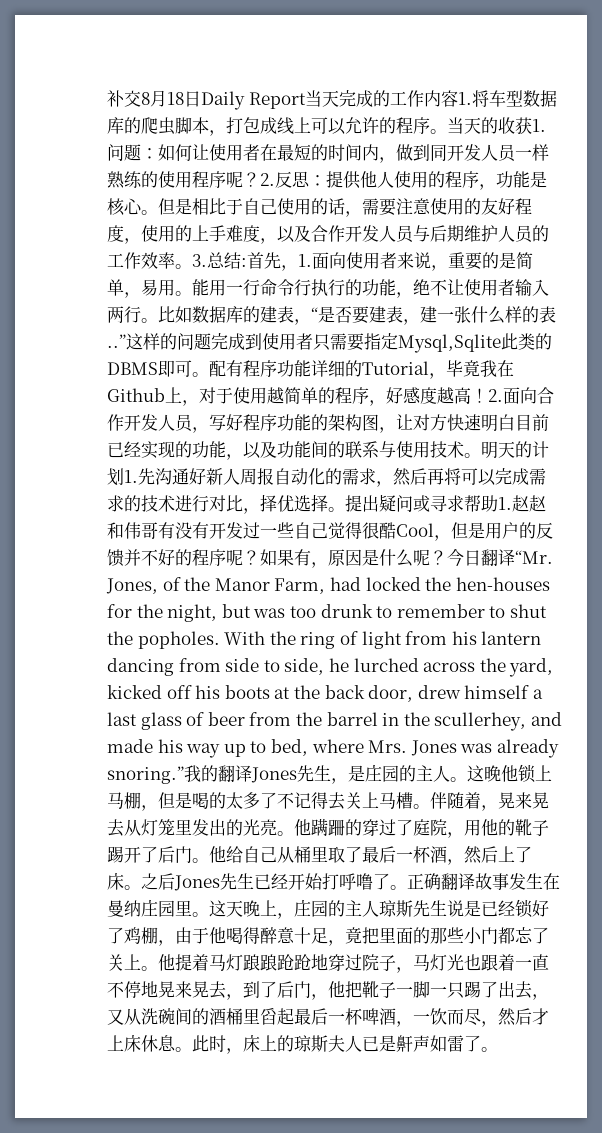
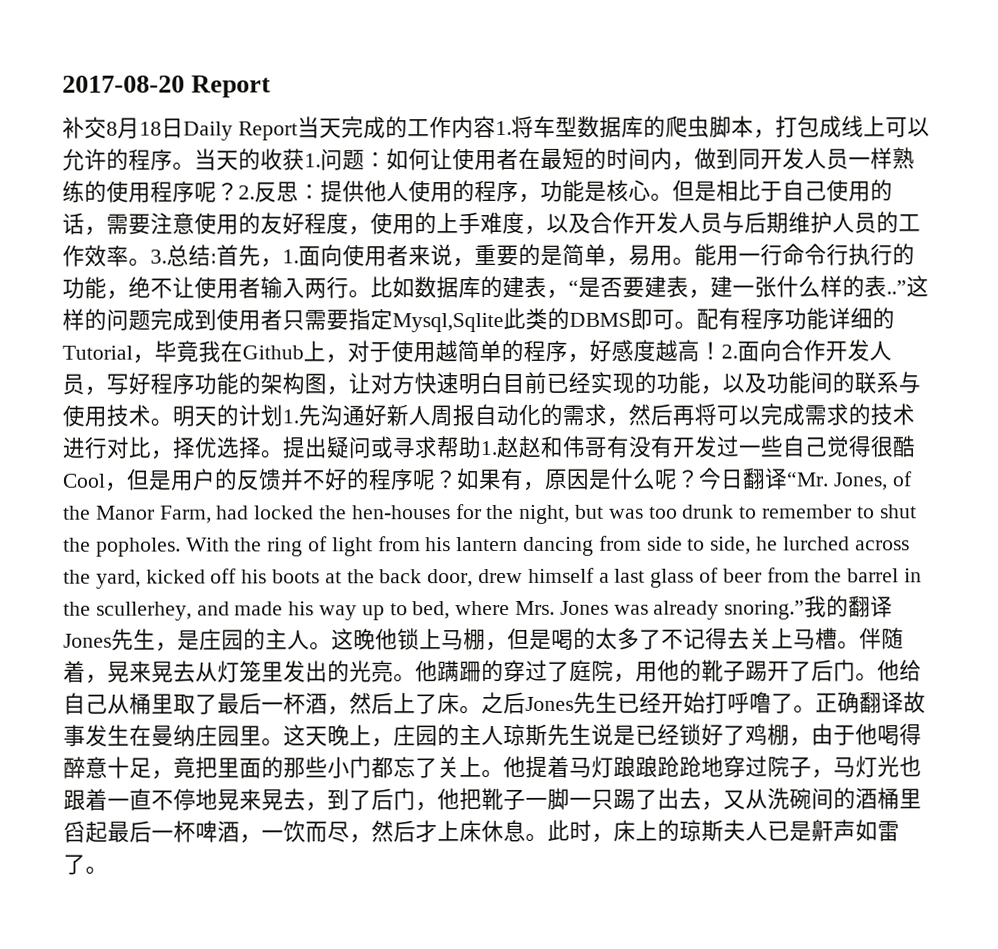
+ 2017-08-20 Report

